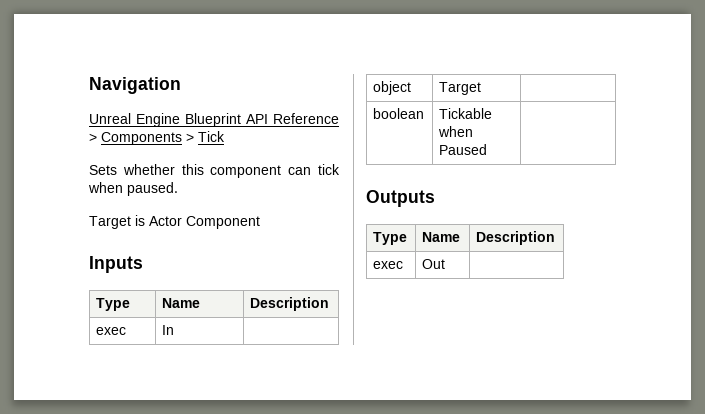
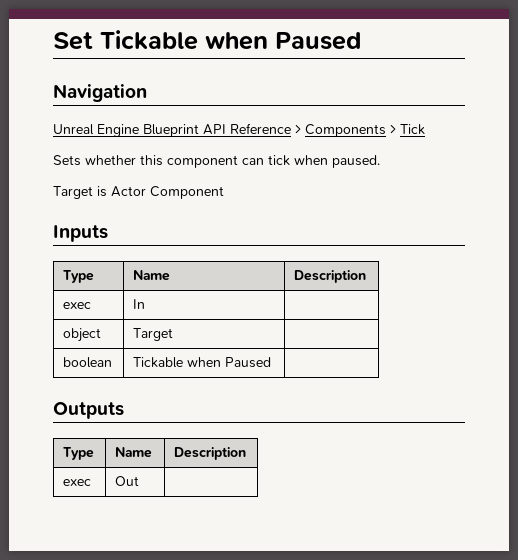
+ Set Tickable when Paused

